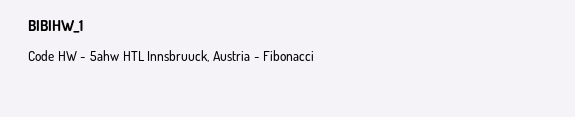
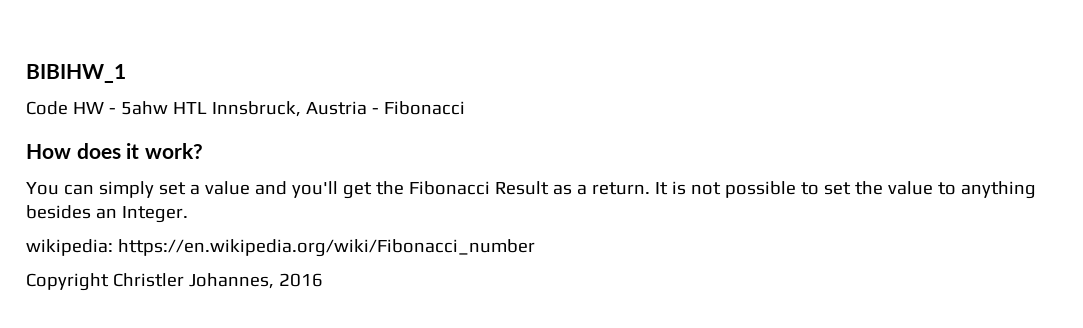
- Code HW - 5ahw HTL Innsbruuck, Austria - Fibonacci
+ Code HW - 5ahw HTL Innsbruck, Austria - Fibonacci
+ How does it work?
+ You can simply set a value and you'll get the Fibonacci Result as a return. It is not possible to set the value to anything besides an Integer.
+ wikipedia: https://en.wikipedia.org/wiki/Fibonacci_number
+ Copyright Christler Johannes, 2016

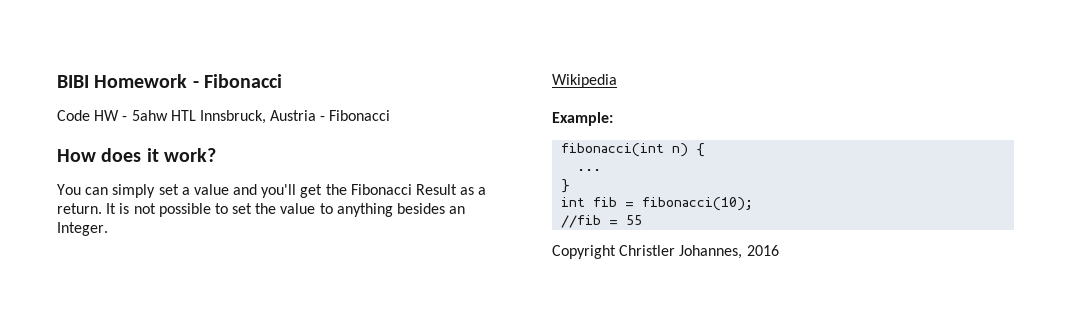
- BIBIHW_1
+ BIBI Homework - Fibonacci
- wikipedia: https://en.wikipedia.org/wiki/Fibonacci_number
+ Wikipedia
+ Example:
+ fibonacci(int n) {
+ ...
+ }
+ int fib = fibonacci(10);
+ //fib = 55

